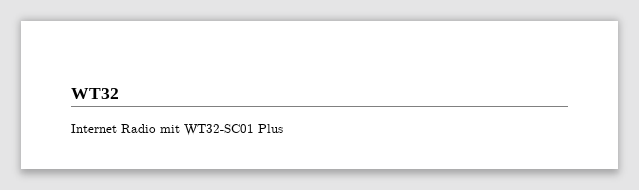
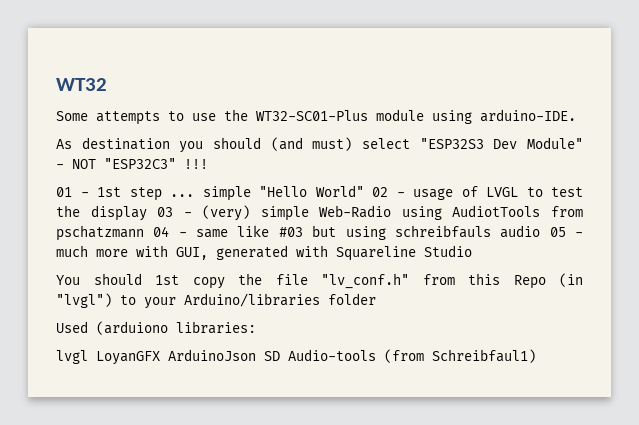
- Internet Radio mit WT32-SC01 Plus
+ Some attempts to use the WT32-SC01-Plus module using arduino-IDE.
+ As destination you should (and must) select "ESP32S3 Dev Module" - NOT "ESP32C3" !!!
+ 01 - 1st step ... simple "Hello World" 02 - usage of LVGL to test the display 03 - (very) simple Web-Radio using AudiotTools from pschatzmann 04 - same like #03 but using schreibfauls audio 05 - much more with GUI, generated with Squareline Studio
+ You should 1st copy the file "lv_conf.h" from this Repo (in "lvgl") to your Arduino/libraries folder
+ Used (arduiono libraries:
+ lvgl LoyanGFX ArduinoJson SD Audio-tools (from Schreibfaul1)

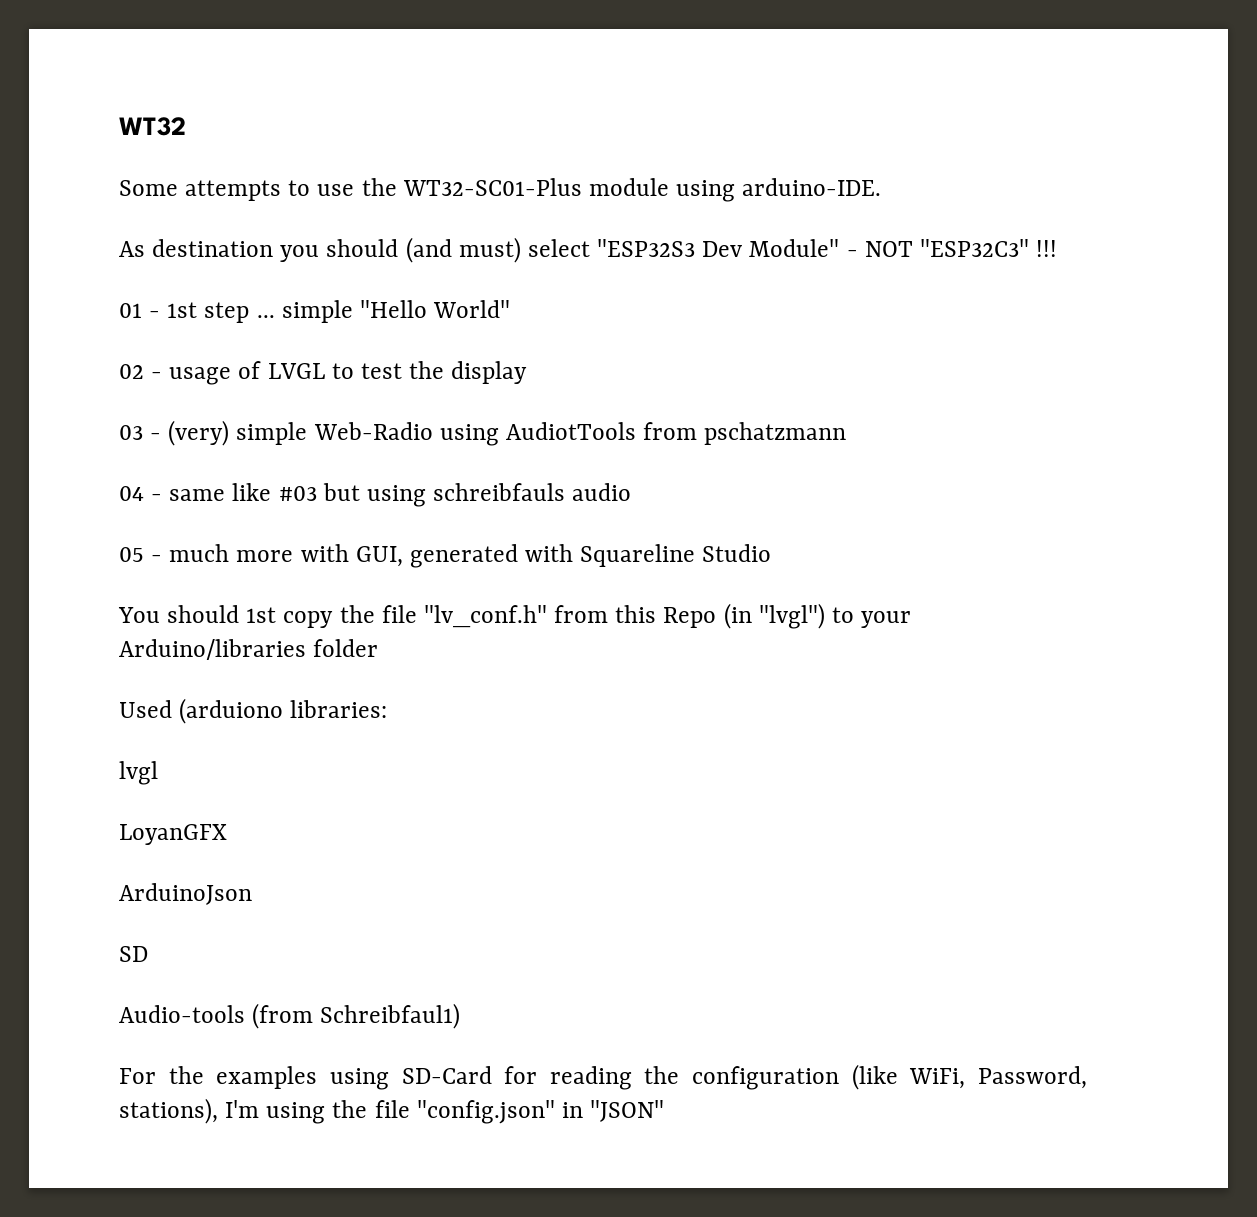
- 01 - 1st step ... simple "Hello World" 02 - usage of LVGL to test the display 03 - (very) simple Web-Radio using AudiotTools from pschatzmann 04 - same like #03 but using schreibfauls audio 05 - much more with GUI, generated with Squareline Studio
+ 01 - 1st step ... simple "Hello World"
+ 02 - usage of LVGL to test the display
+ 03 - (very) simple Web-Radio using AudiotTools from pschatzmann
+ 04 - same like #03 but using schreibfauls audio
+ 05 - much more with GUI, generated with Squareline Studio
- lvgl LoyanGFX ArduinoJson SD Audio-tools (from Schreibfaul1)
+ lvgl
+ LoyanGFX
+ ArduinoJson
+ SD
+ Audio-tools (from Schreibfaul1)
+ For the examples using SD-Card for reading the configuration (like WiFi, Password, stations), I'm using the file "config.json" in "JSON"

